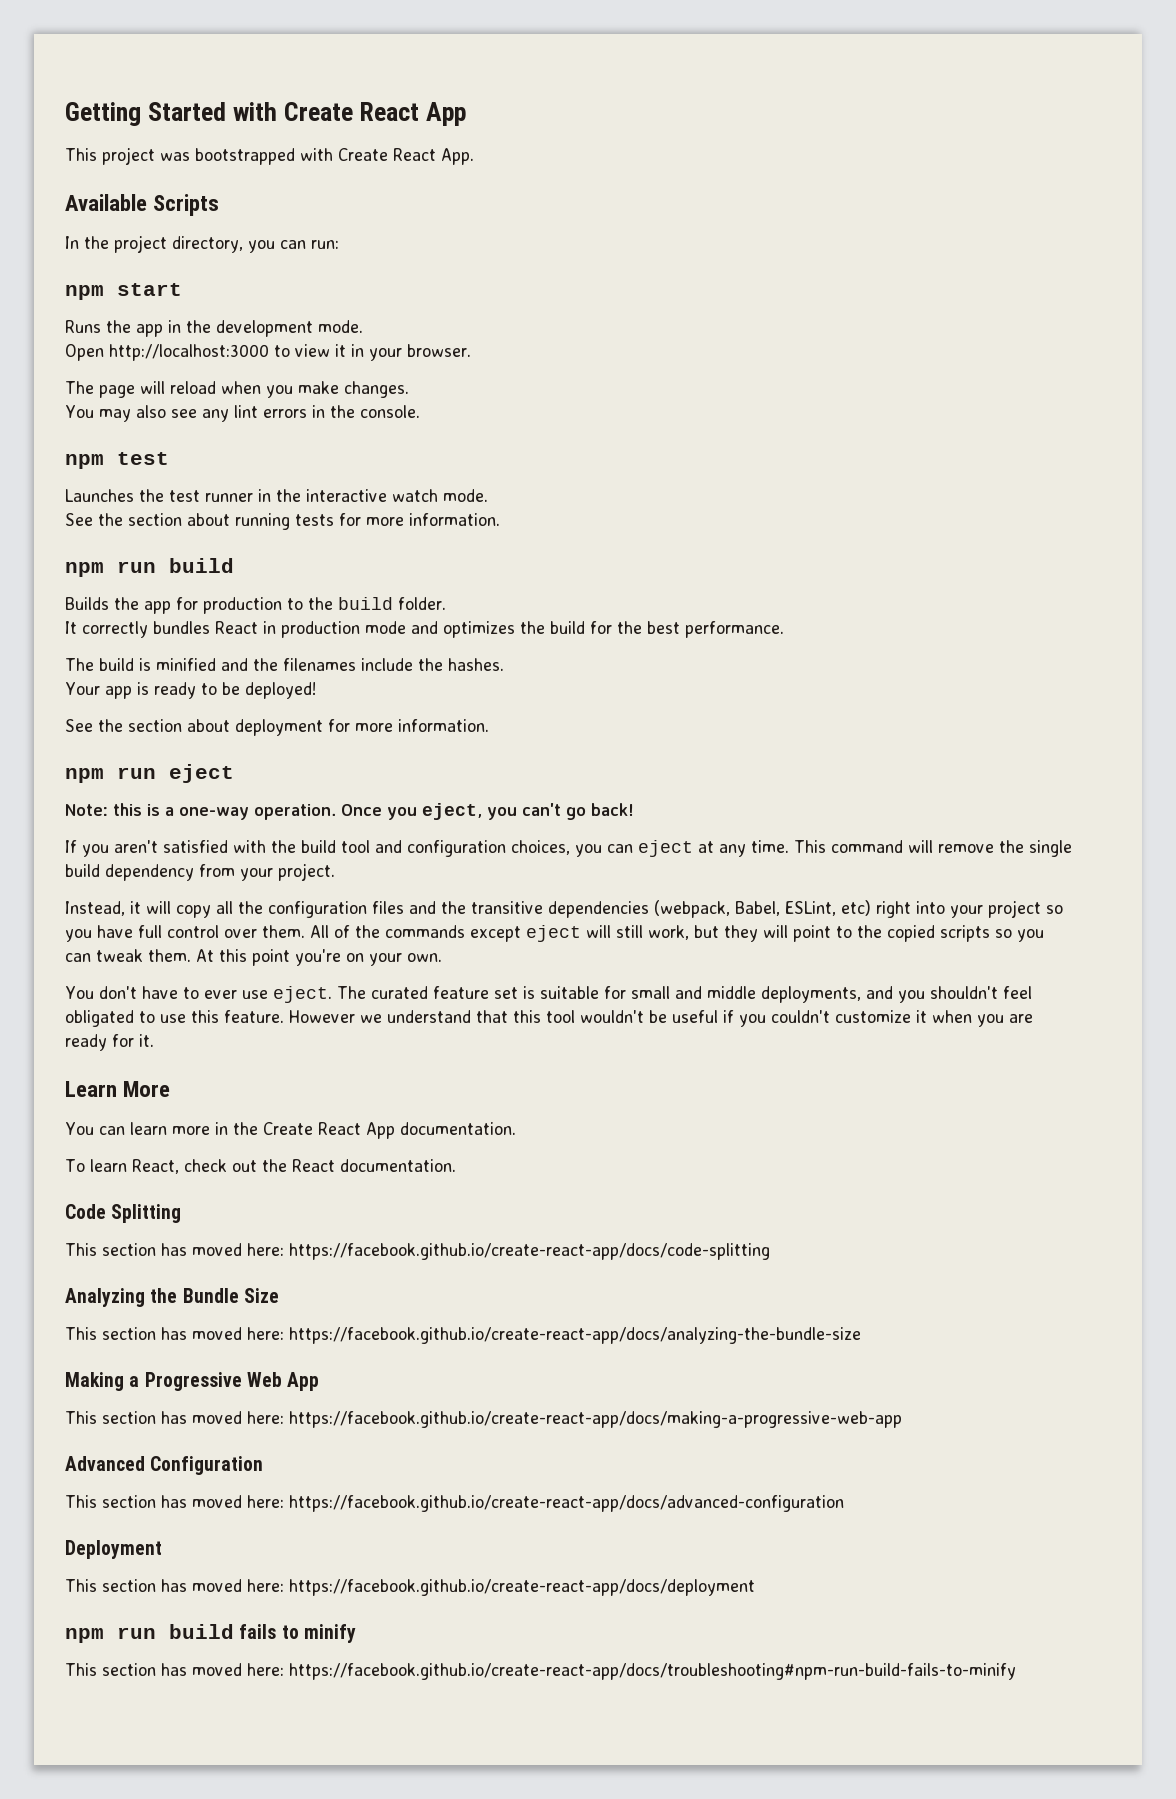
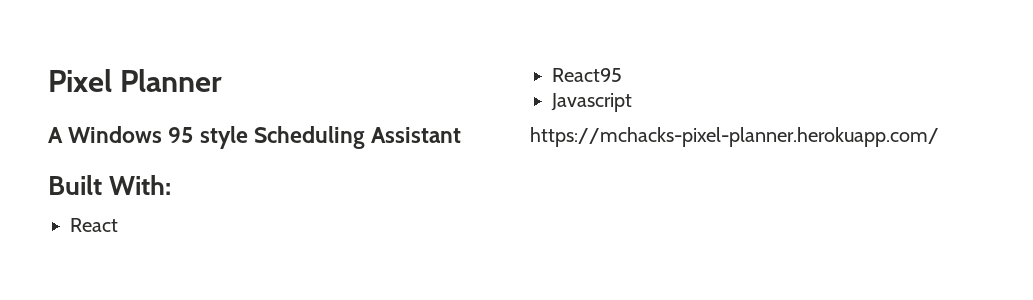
- Getting Started with Create React App
- This project was bootstrapped with Create React App.
- Available Scripts
- In the project directory, you can run:
- npm start
- Runs the app in the development mode.
- Open http://localhost:3000 to view it in your browser.
- The page will reload when you make changes.
- You may also see any lint errors in the console.
- npm test
- Launches the test runner in the interactive watch mode.
- See the section about running tests for more information.
- npm run build
- Builds the app for production to the build folder.
- It correctly bundles React in production mode and optimizes the build for the best performance.
- The build is minified and the filenames include the hashes.
- Your app is ready to be deployed!
- See the section about deployment for more information.
- npm run eject
- Note: this is a one-way operation. Once you eject, you can't go back!
- If you aren't satisfied with the build tool and configuration choices, you can eject at any time. This command will remove the single build dependency from your project.
- Instead, it will copy all the configuration files and the transitive dependencies (webpack, Babel, ESLint, etc) right into your project so you have full control over them. All of the commands except eject will still work, but they will point to the copied scripts so you can tweak them. At this point you're on your own.
- You don't have to ever use eject. The curated feature set is suitable for small and middle deployments, and you shouldn't feel obligated to use this feature. However we understand that this tool wouldn't be useful if you couldn't customize it when you are ready for it.
- Learn More
- You can learn more in the Create React App documentation.
- To learn React, check out the React documentation.
- Code Splitting
- This section has moved here: https://facebook.github.io/create-react-app/docs/code-splitting
- Analyzing the Bundle Size
- This section has moved here: https://facebook.github.io/create-react-app/docs/analyzing-the-bundle-size
- Making a Progressive Web App
- This section has moved here: https://facebook.github.io/create-react-app/docs/making-a-progressive-web-app
- Advanced Configuration
- This section has moved here: https://facebook.github.io/create-react-app/docs/advanced-configuration
- Deployment
- This section has moved here: https://facebook.github.io/create-react-app/docs/deployment
- npm run build fails to minify
- This section has moved here: https://facebook.github.io/create-react-app/docs/troubleshooting#npm-run-build-fails-to-minify
+ Pixel Planner
+ A Windows 95 style Scheduling Assistant
+ Built With:
+ React
+ React95
+ Javascript
+ https://mchacks-pixel-planner.herokuapp.com/

